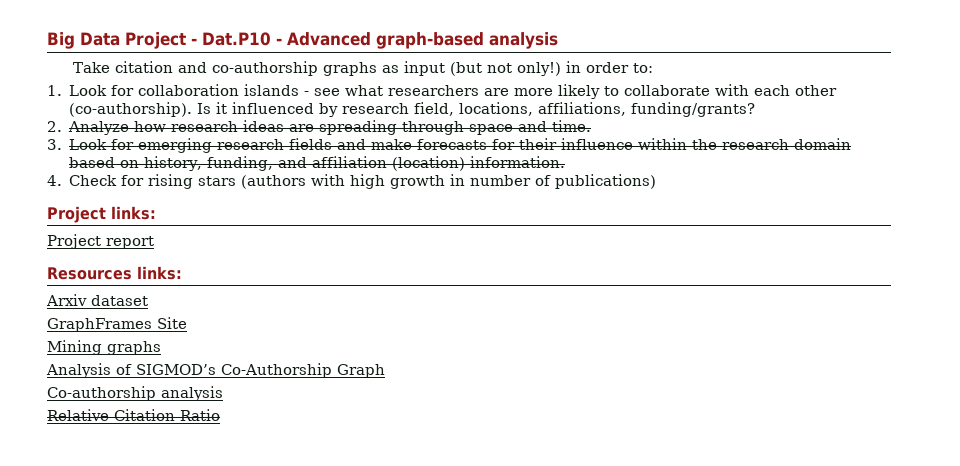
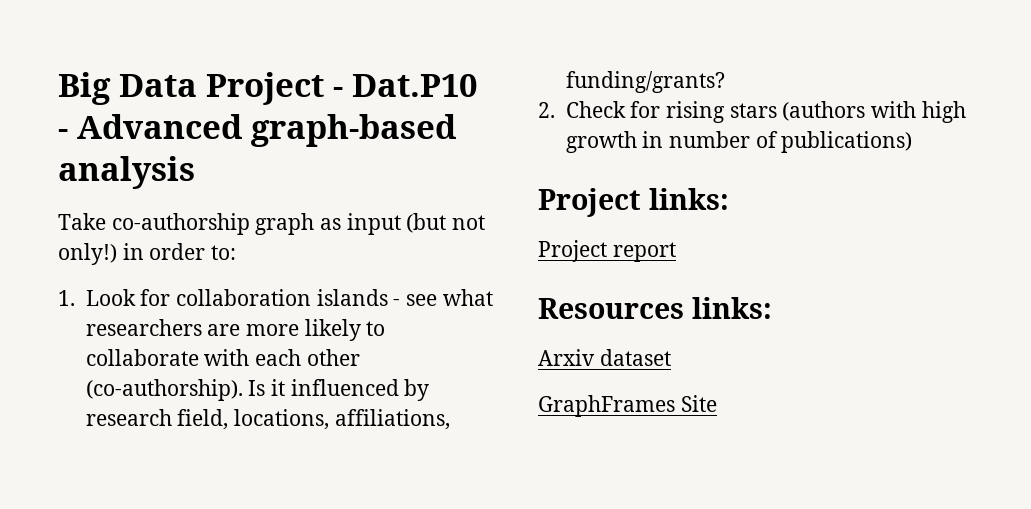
- Take citation and co-authorship graphs as input (but not only!) in order to:
+ Take co-authorship graph as input (but not only!) in order to:
- 2. Analyze how research ideas are spreading through space and time.
- 3. Look for emerging research fields and make forecasts for their influence within the research domain based on history, funding, and affiliation (location) information.
- 4. Check for rising stars (authors with high growth in number of publications)
+ 2. Check for rising stars (authors with high growth in number of publications)
- Mining graphs
- Analysis of SIGMOD’s Co-Authorship Graph
- Co-authorship analysis
- Relative Citation Ratio

